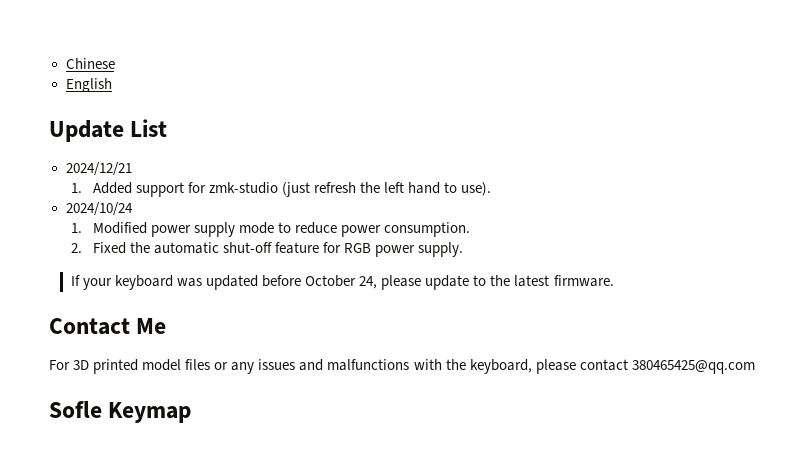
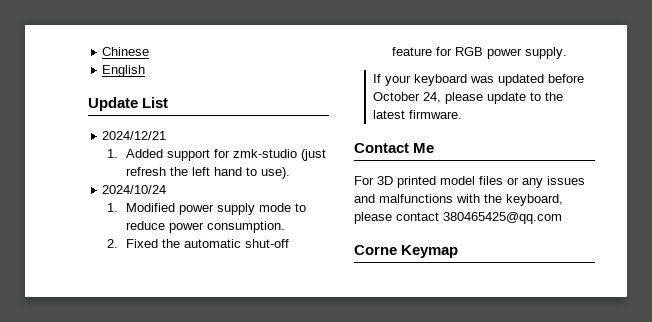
- Sofle Keymap
+ Corne Keymap

